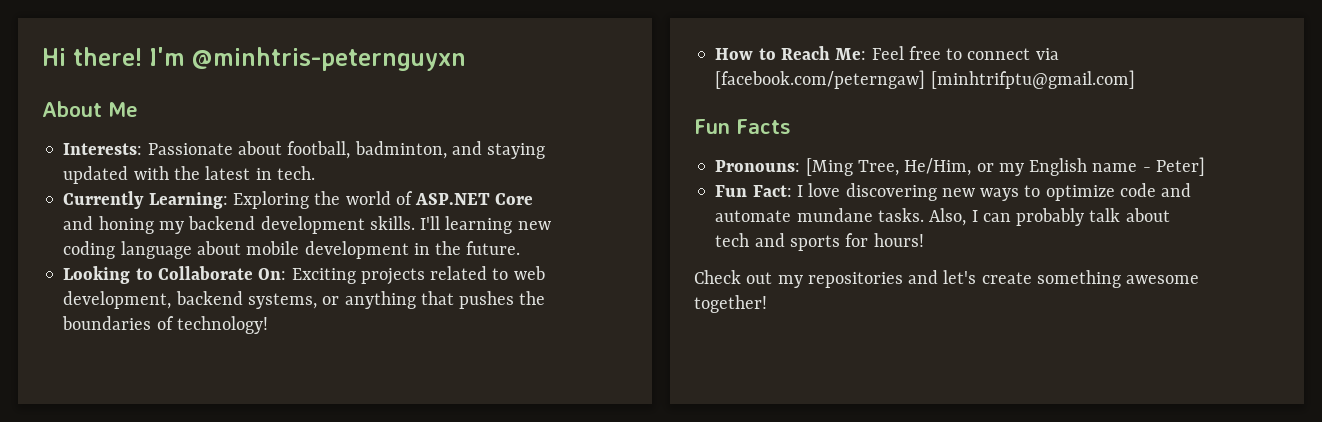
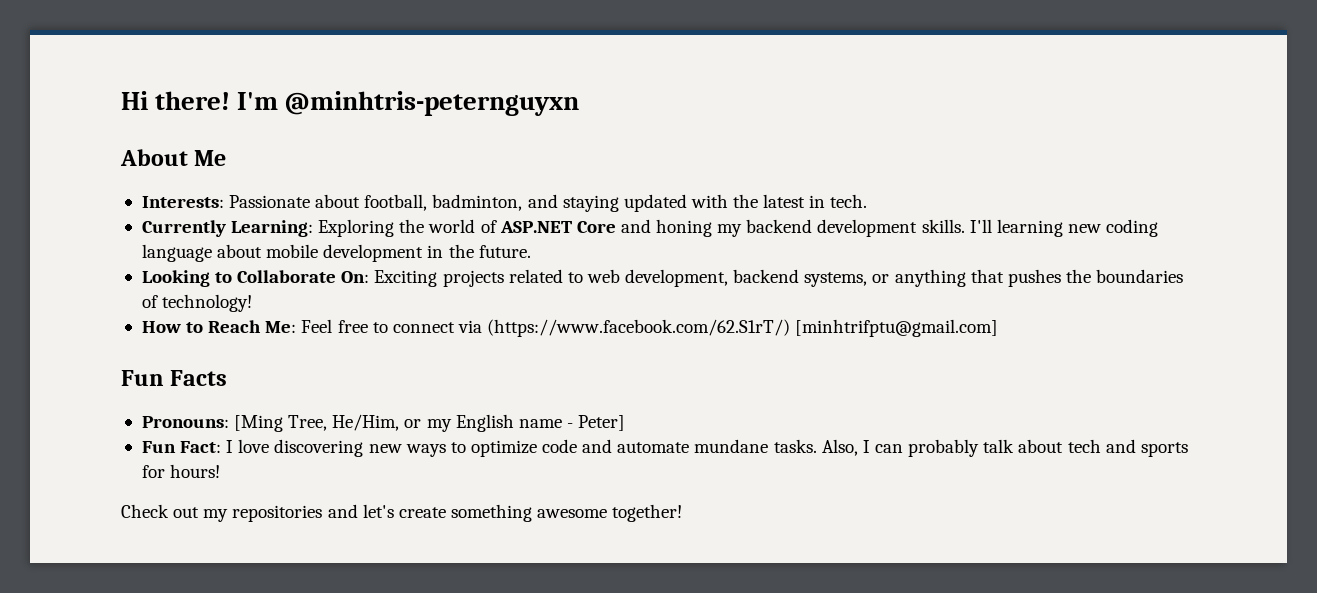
- How to Reach Me: Feel free to connect via [facebook.com/peterngaw] [minhtrifptu@gmail.com]
+ How to Reach Me: Feel free to connect via (https://www.facebook.com/62.S1rT/) [minhtrifptu@gmail.com]

